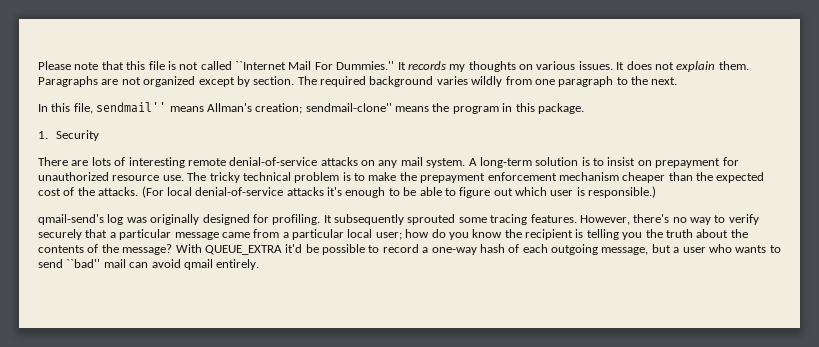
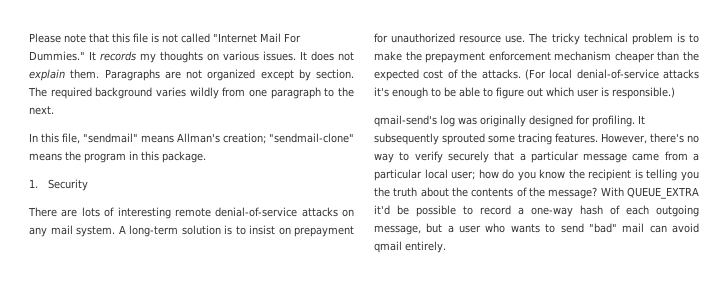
- Please note that this file is not called ``Internet Mail For Dummies.''
+ Please note that this file is not called "Internet Mail For Dummies."
- In this file, sendmail'' means Allman's creation; sendmail-clone'' means the program in this package.
+ In this file, "sendmail" means Allman's creation; "sendmail-clone" means the program in this package.
- With QUEUE_EXTRA it'd be possible to record a one-way hash of each outgoing message, but a user who wants to send ``bad'' mail can avoid qmail entirely.
+ With QUEUE_EXTRA it'd be possible to record a one-way hash of each outgoing message, but a user who wants to send "bad" mail can avoid qmail entirely.

